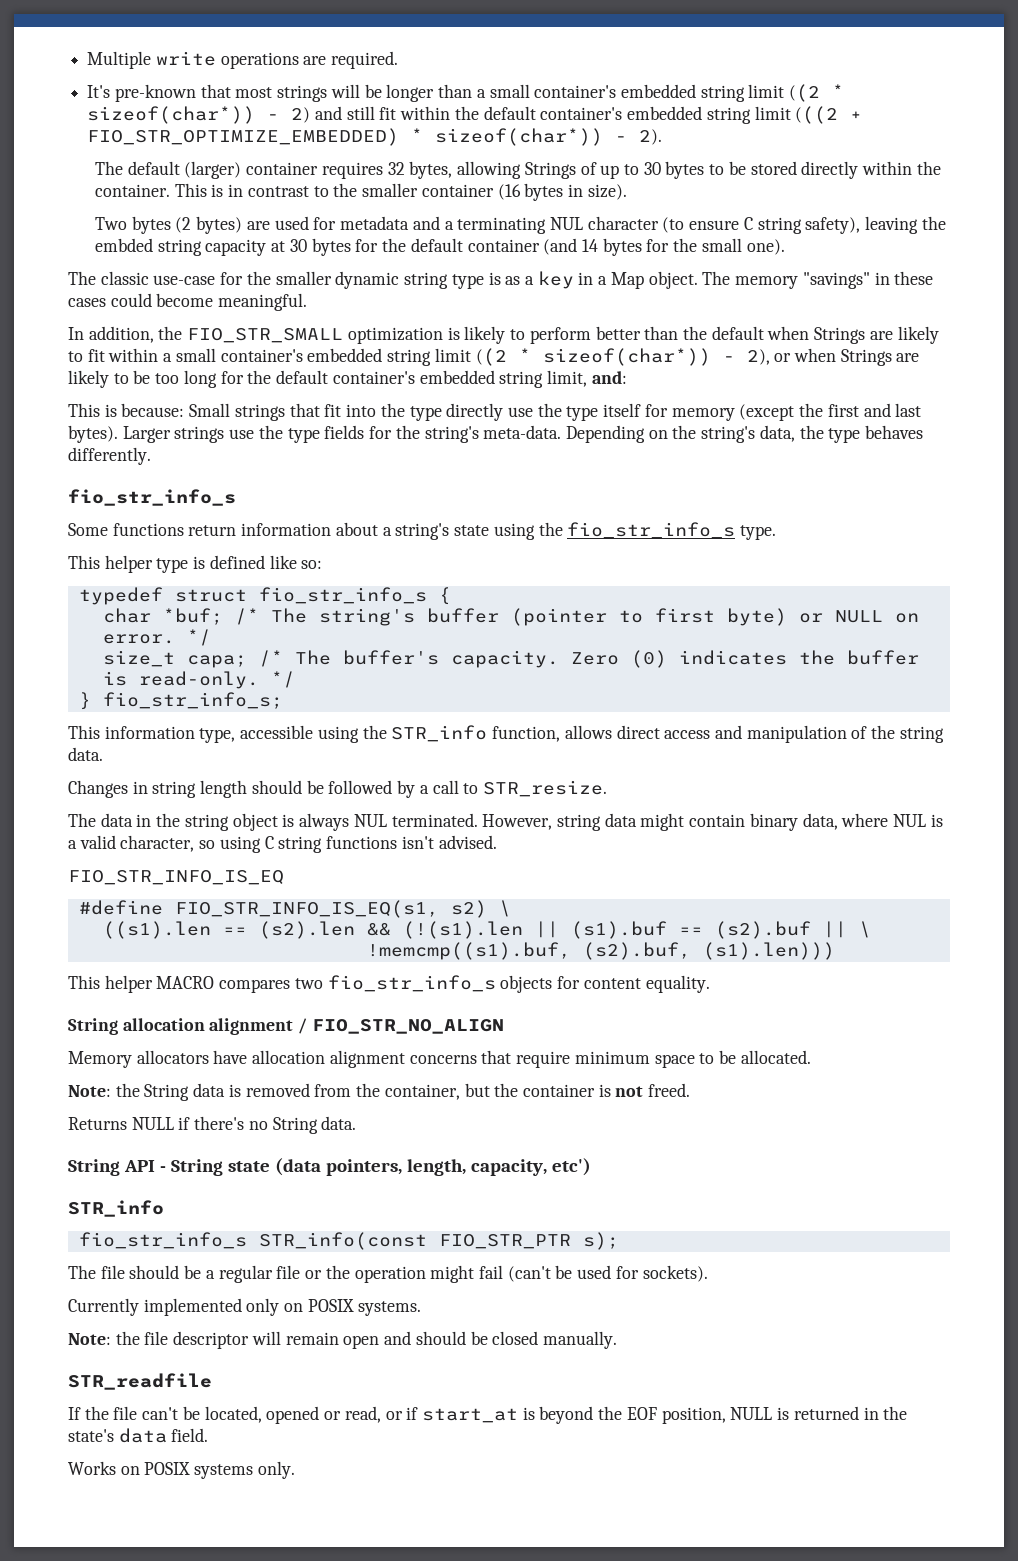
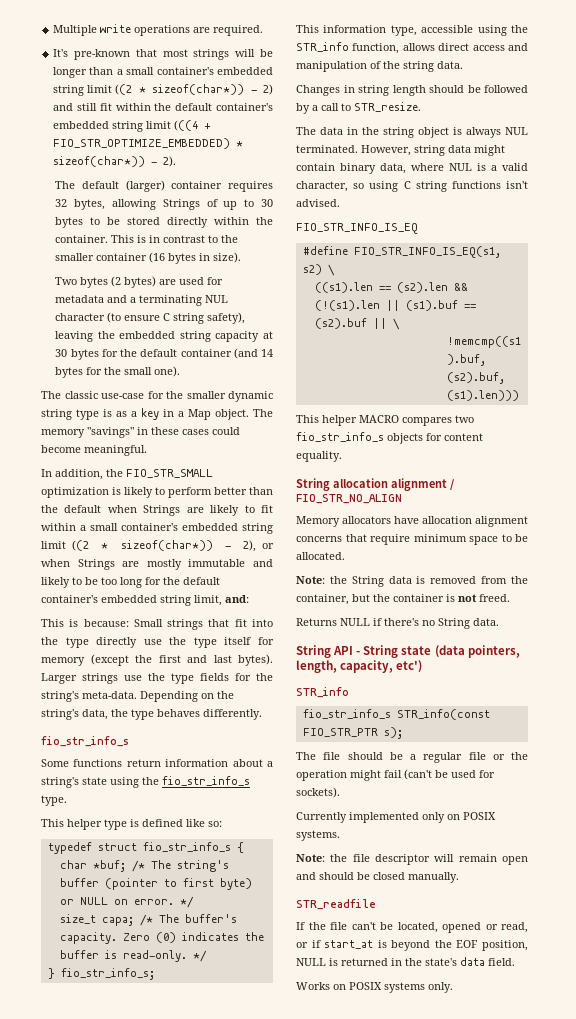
- It's pre-known that most strings will be longer than a small container's embedded string limit ((2 * sizeof(char*)) - 2) and still fit within the default container's embedded string limit (((2 + FIO_STR_OPTIMIZE_EMBEDDED) * sizeof(char*)) - 2).
+ It's pre-known that most strings will be longer than a small container's embedded string limit ((2 * sizeof(char*)) - 2) and still fit within the default container's embedded string limit (((4 + FIO_STR_OPTIMIZE_EMBEDDED) * sizeof(char*)) - 2).
- Two bytes (2 bytes) are used for metadata and a terminating NUL character (to ensure C string safety), leaving the embded string capacity at 30 bytes for the default container (and 14 bytes for the small one).
+ Two bytes (2 bytes) are used for metadata and a terminating NUL character (to ensure C string safety), leaving the embedded string capacity at 30 bytes for the default container (and 14 bytes for the small one).
- In addition, the FIO_STR_SMALL optimization is likely to perform better than the default when Strings are likely to fit within a small container's embedded string limit ((2 * sizeof(char*)) - 2), or when Strings are likely to be too long for the default container's embedded string limit, and:
+ In addition, the FIO_STR_SMALL optimization is likely to perform better than the default when Strings are likely to fit within a small container's embedded string limit ((2 * sizeof(char*)) - 2), or when Strings are mostly immutable and likely to be too long for the default container's embedded string limit, and:

